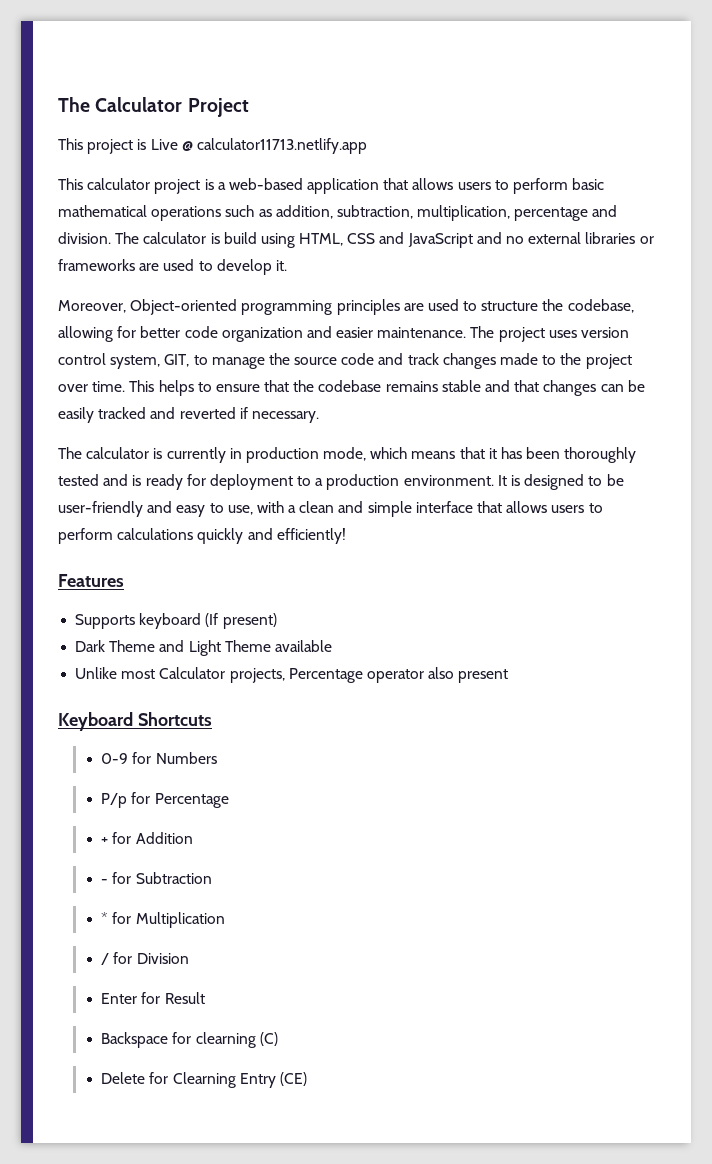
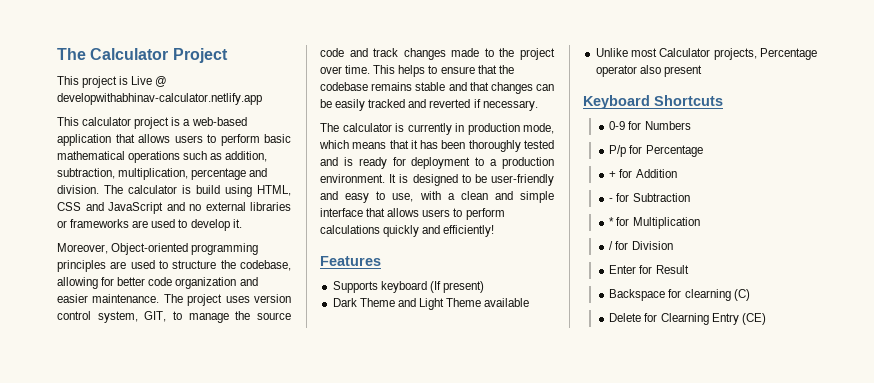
- This project is Live @ calculator11713.netlify.app
+ This project is Live @ developwithabhinav-calculator.netlify.app

